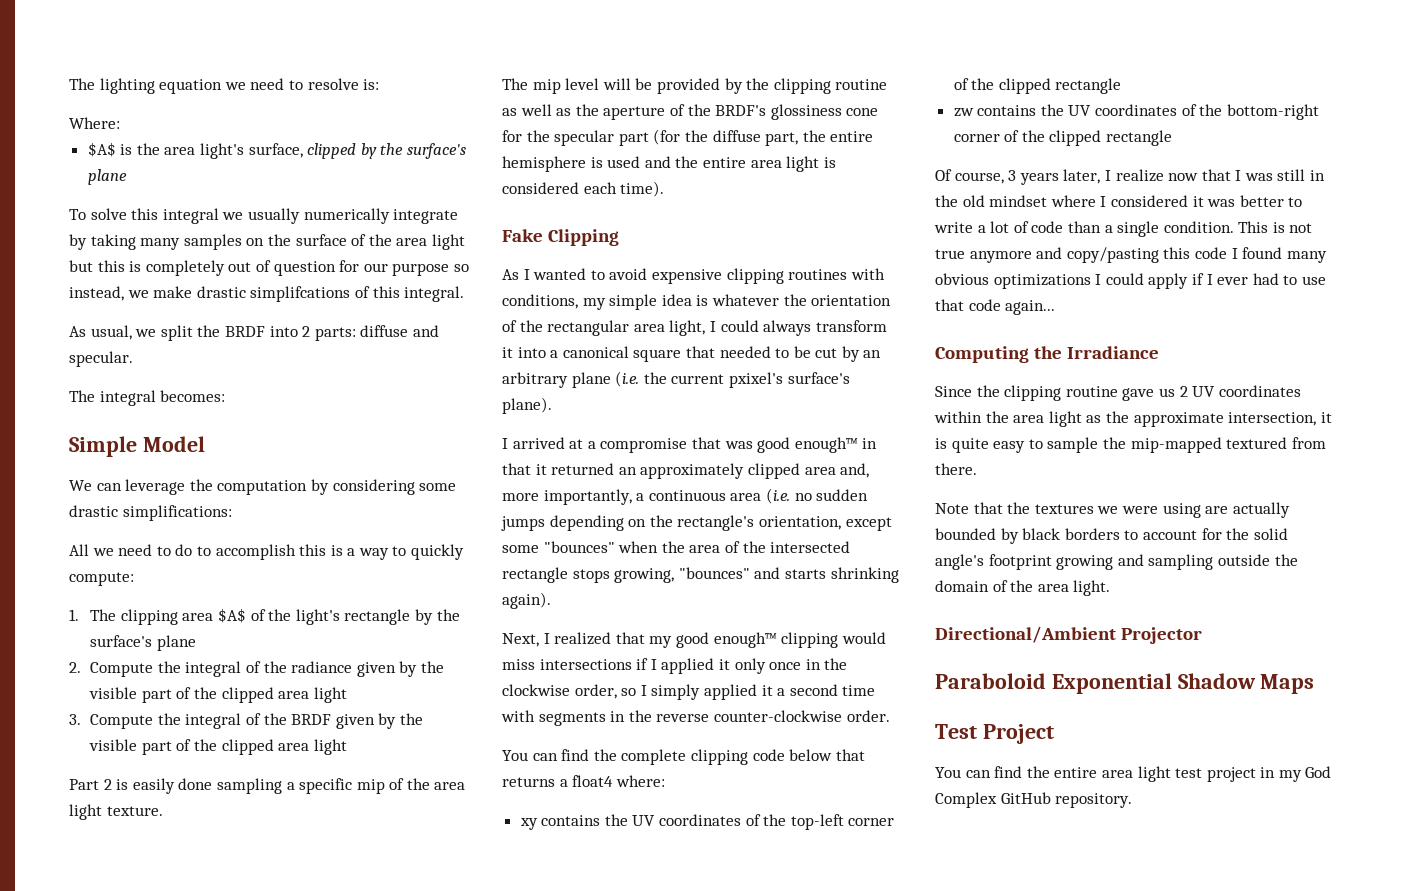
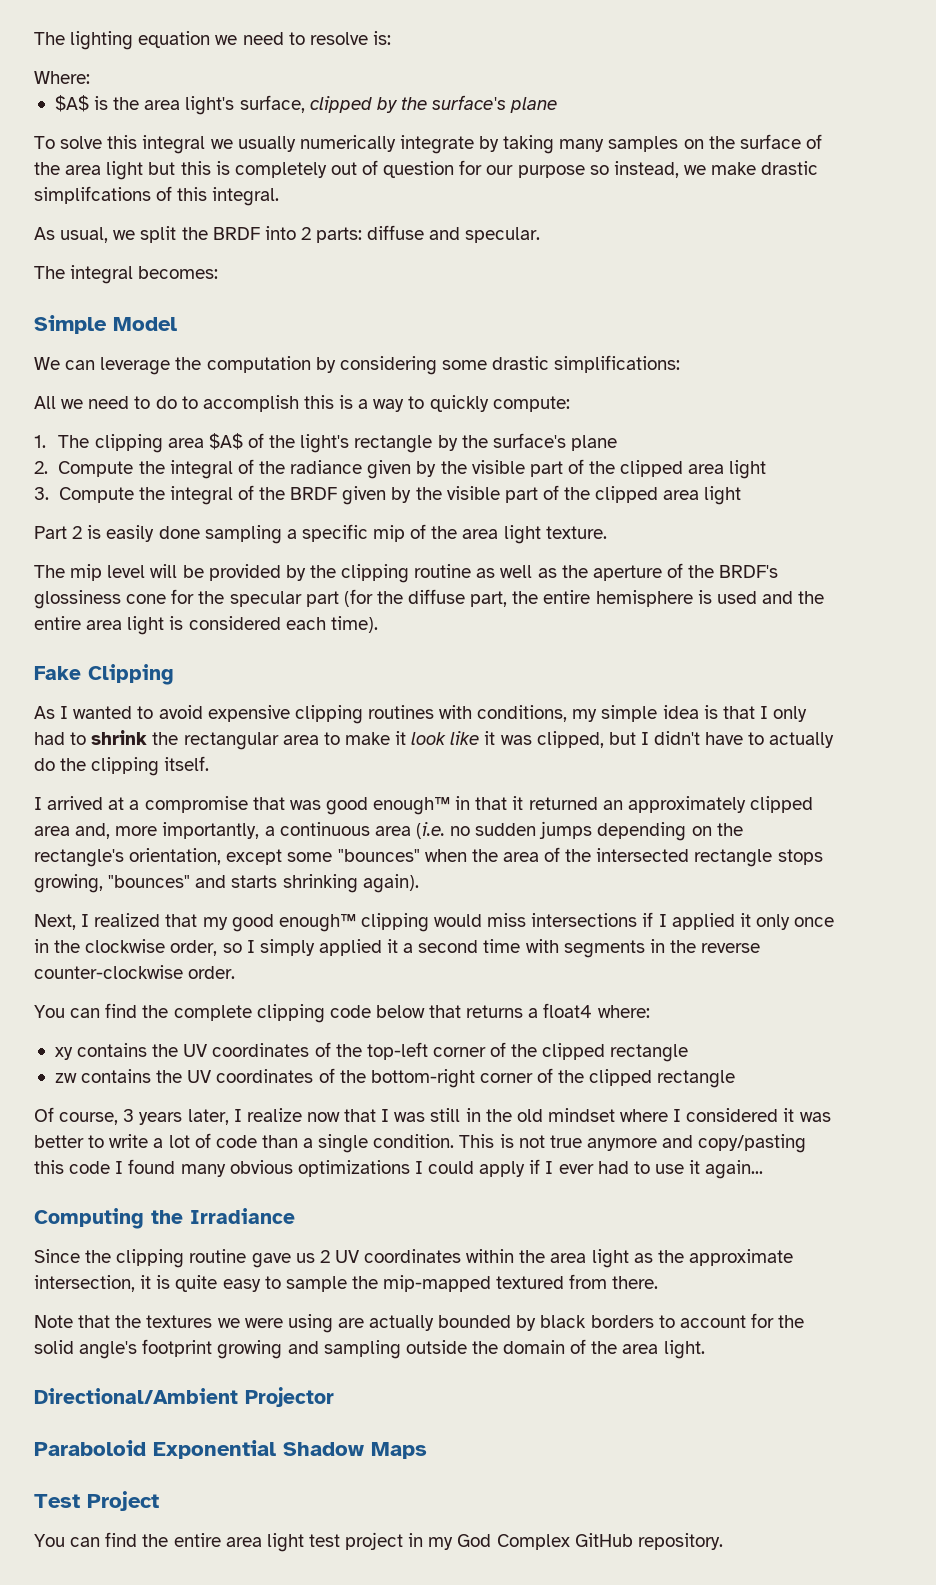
- As I wanted to avoid expensive clipping routines with conditions, my simple idea is whatever the orientation of the rectangular area light, I could always transform it into a canonical square that needed to be cut by an arbitrary plane (i.e. the current pxixel's surface's plane).
+ As I wanted to avoid expensive clipping routines with conditions, my simple idea is that I only had to shrink the rectangular area to make it look like it was clipped, but I didn't have to actually do the clipping itself.
- This is not true anymore and copy/pasting this code I found many obvious optimizations I could apply if I ever had to use that code again...
+ This is not true anymore and copy/pasting this code I found many obvious optimizations I could apply if I ever had to use it again...

